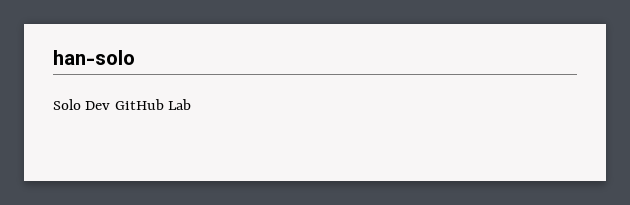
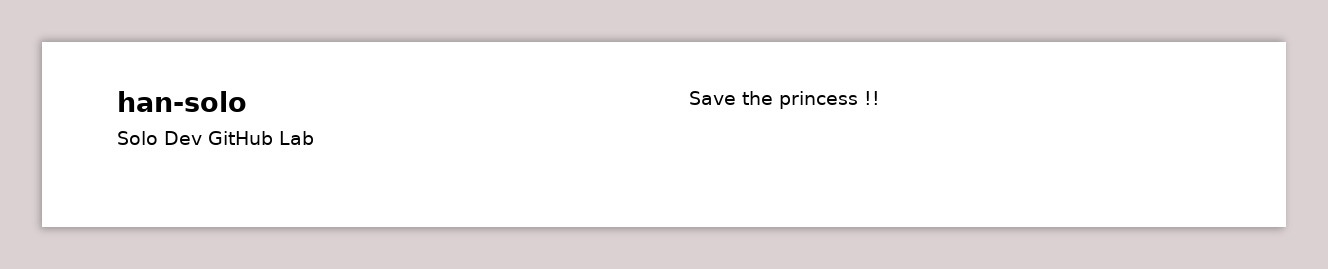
+ Save the princess !!

